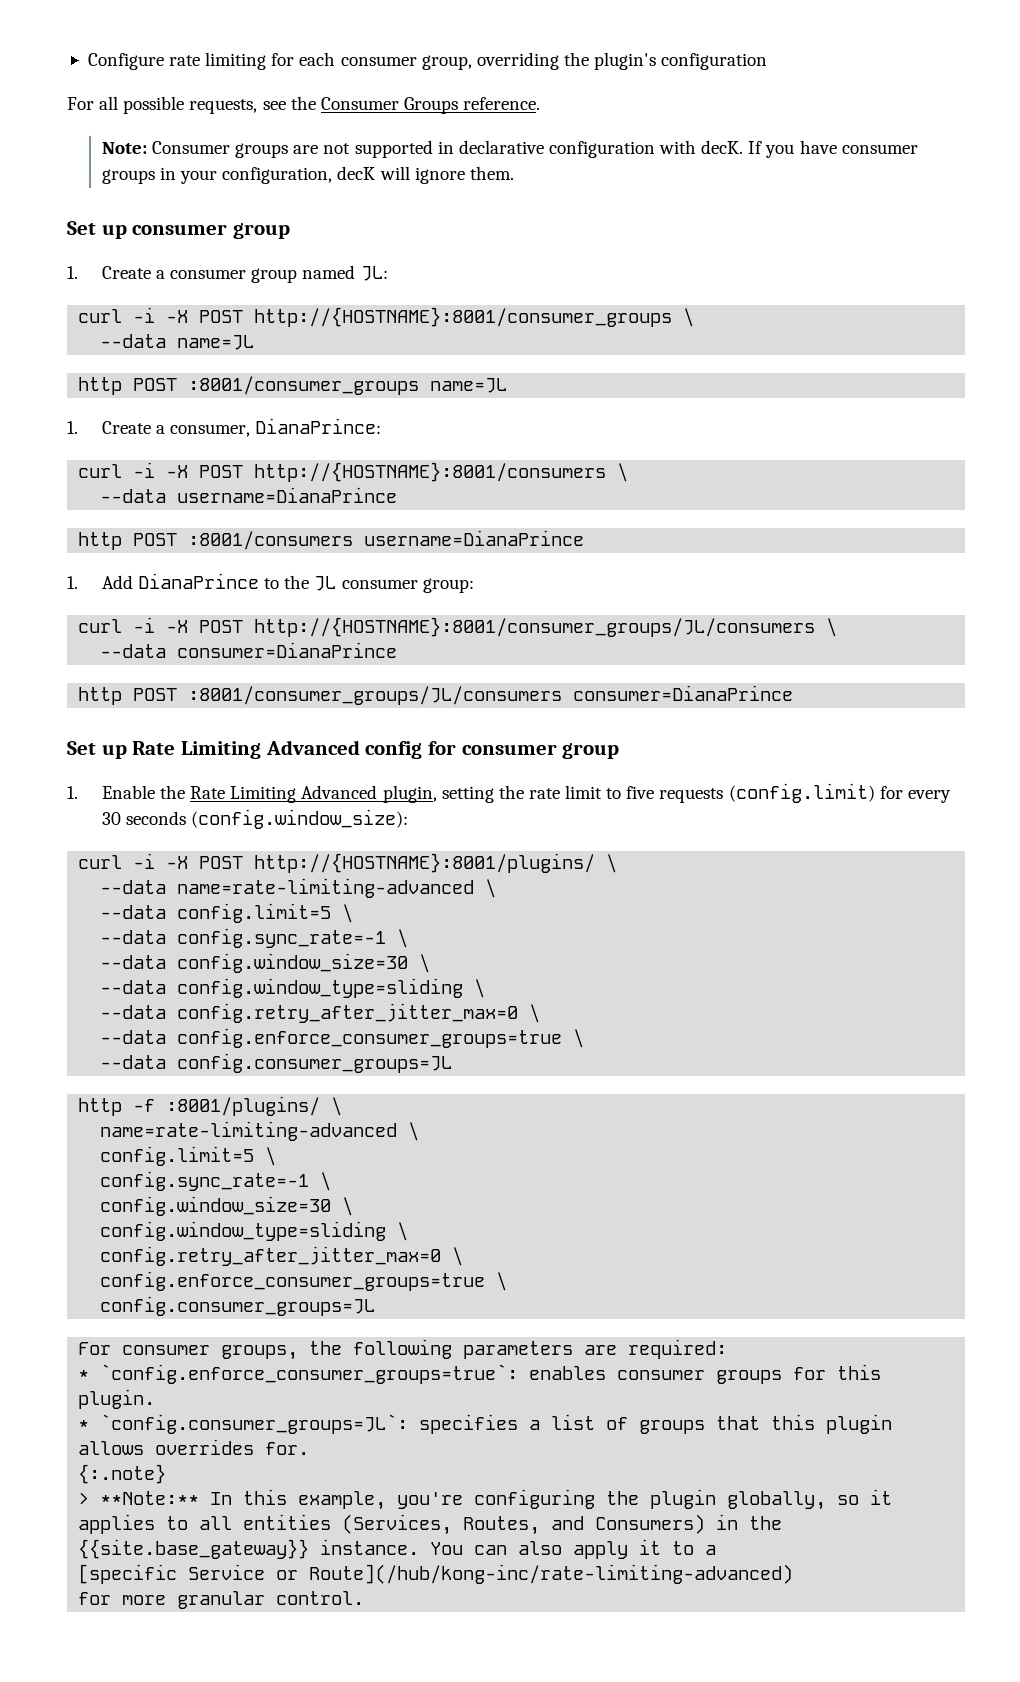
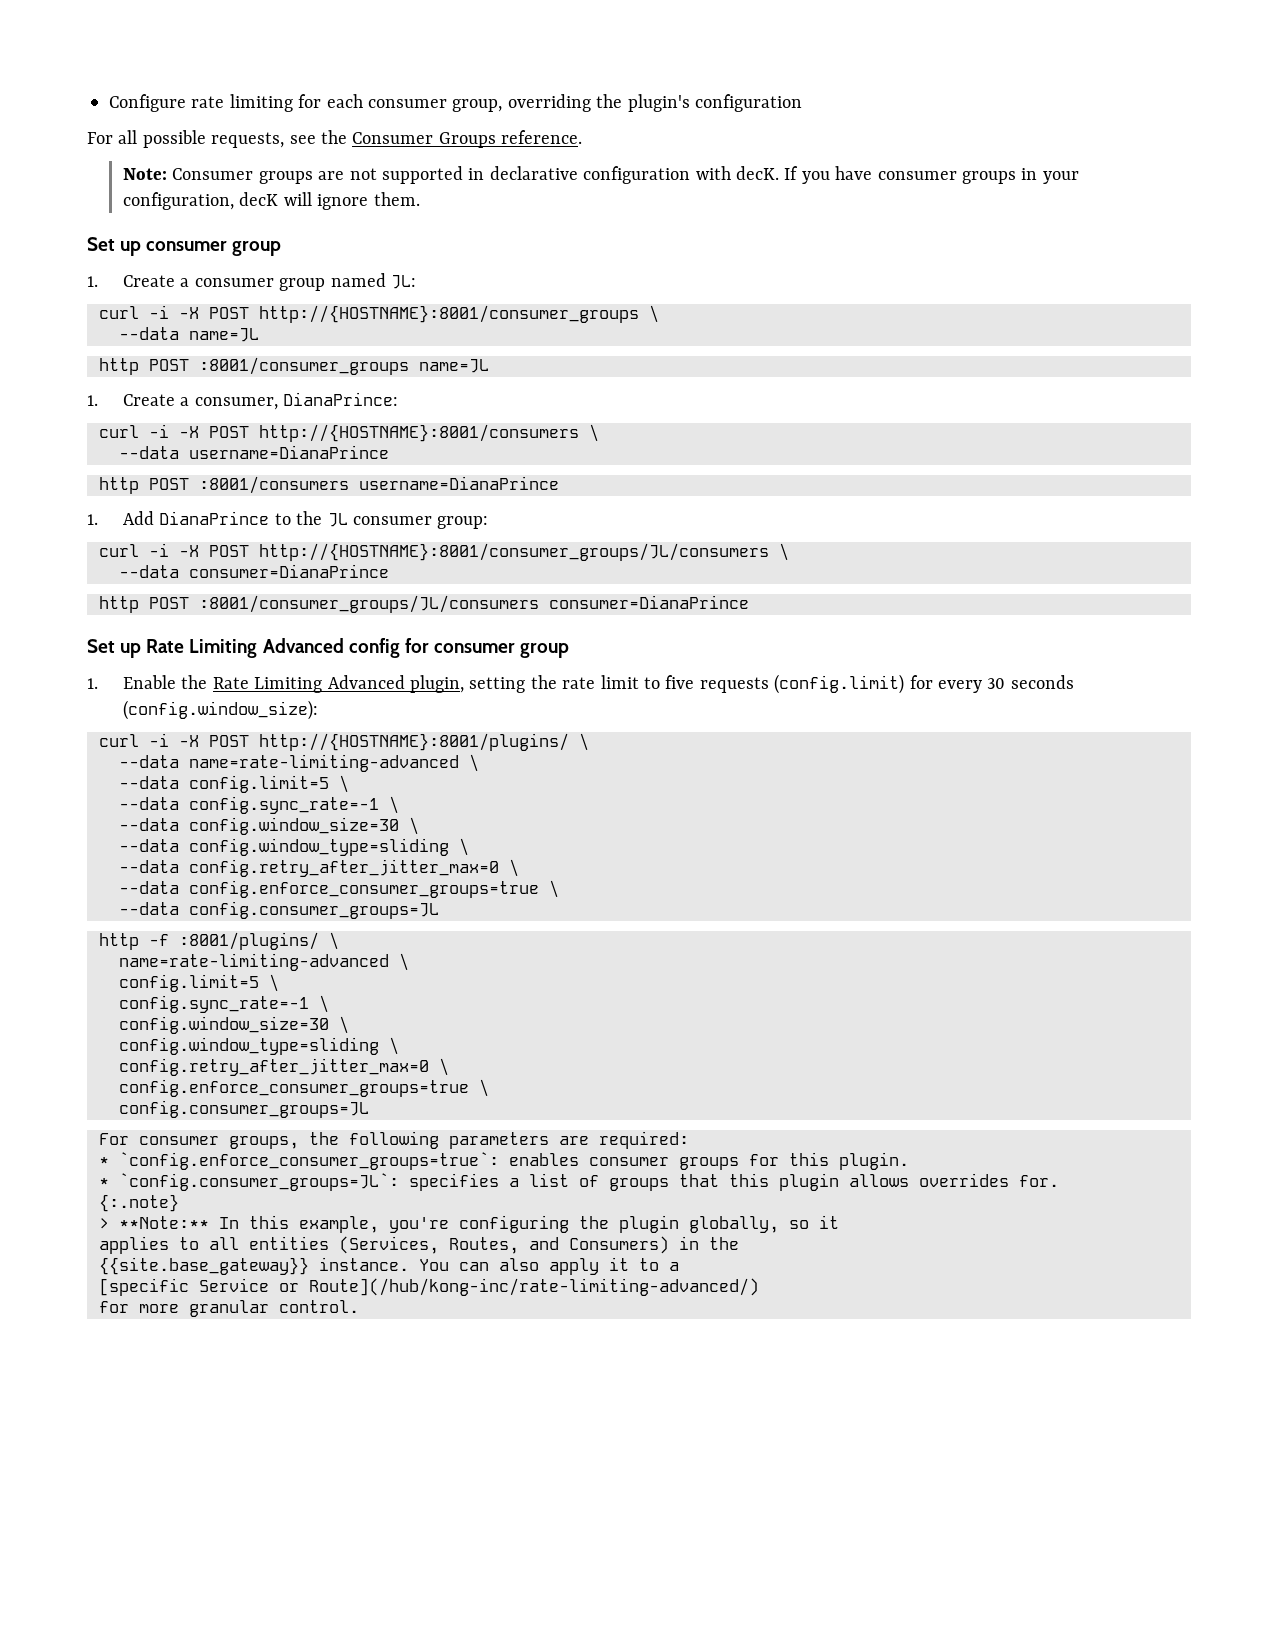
- [specific Service or Route](/hub/kong-inc/rate-limiting-advanced)
+ [specific Service or Route](/hub/kong-inc/rate-limiting-advanced/)

